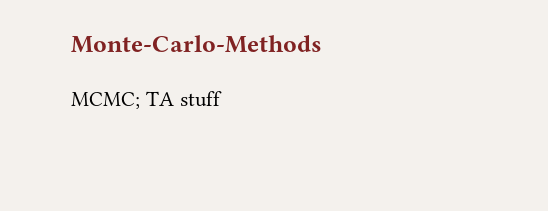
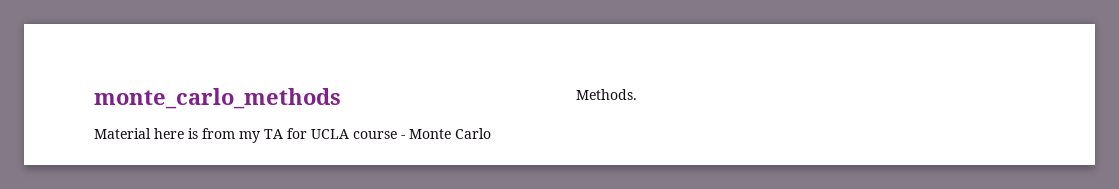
- Monte-Carlo-Methods
- MCMC; TA stuff
+ monte_carlo_methods
+ Material here is from my TA for UCLA course - Monte Carlo Methods.

